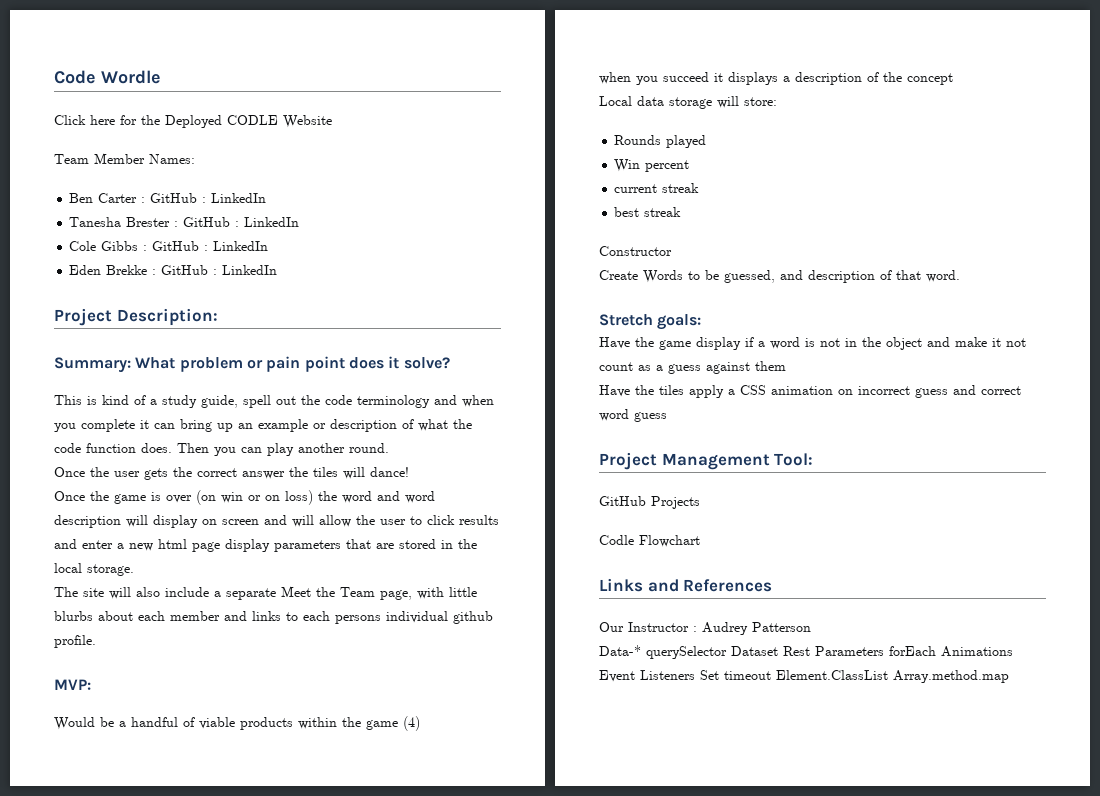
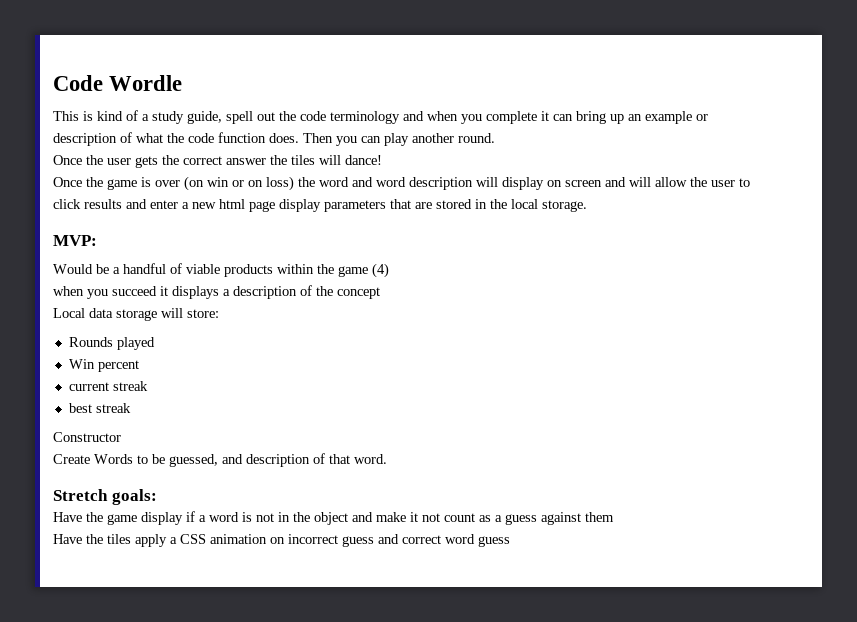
- Click here for the Deployed CODLE Website
- Team Member Names:
- Ben Carter : GitHub : LinkedIn
- Tanesha Brester : GitHub : LinkedIn
- Cole Gibbs : GitHub : LinkedIn
- Eden Brekke : GitHub : LinkedIn
- Project Description:
- Summary: What problem or pain point does it solve?
- The site will also include a separate Meet the Team page, with little blurbs about each member and links to each persons individual github profile.
- Project Management Tool:
- GitHub Projects
- Codle Flowchart
- Links and References
- Our Instructor : Audrey Patterson
- Data-* querySelector Dataset Rest Parameters forEach Animations Event Listeners Set timeout Element.ClassList Array.method.map

